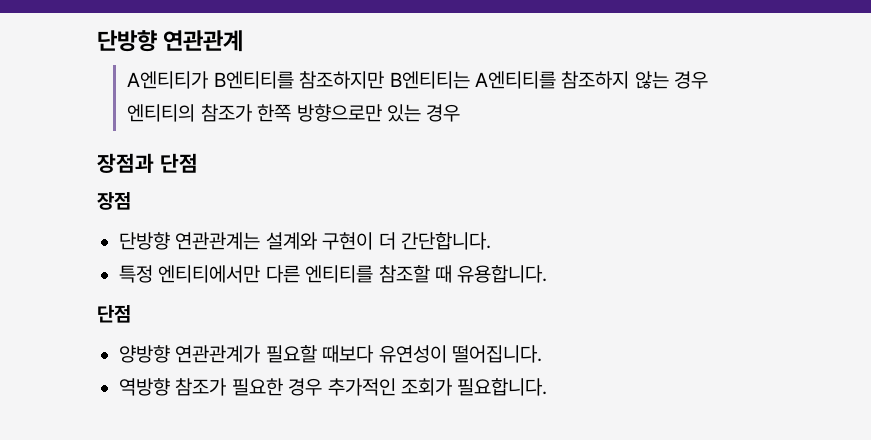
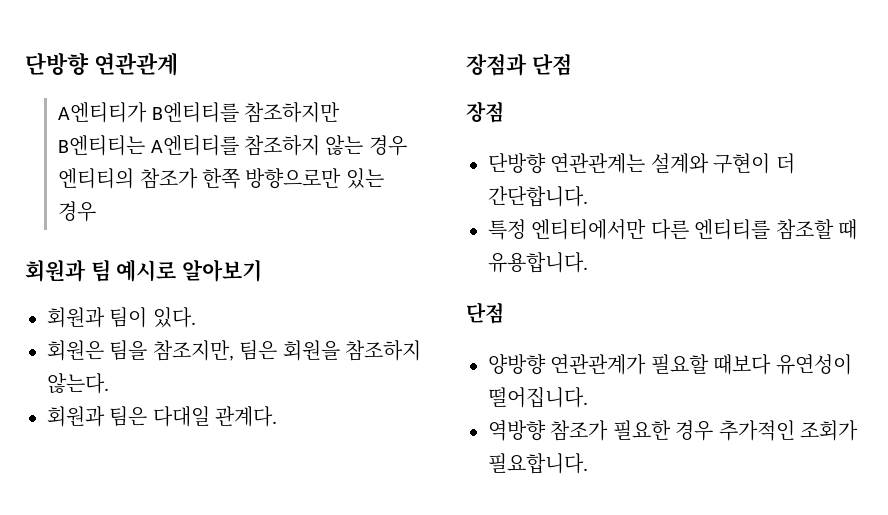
+ 회원과 팀 예시로 알아보기
+ 회원과 팀이 있다.
+ 회원은 팀을 참조지만, 팀은 회원을 참조하지 않는다.
+ 회원과 팀은 다대일 관계다.

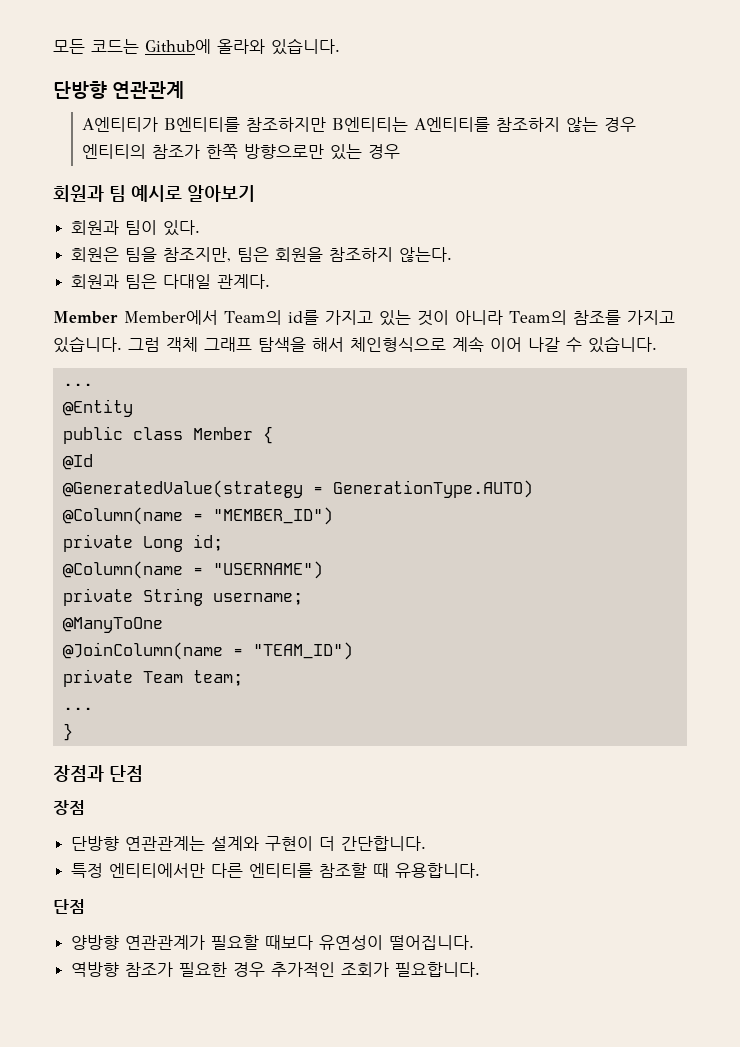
+ 모든 코드는 Github에 올라와 있습니다.
+ Member Member에서 Team의 id를 가지고 있는 것이 아니라 Team의 참조를 가지고 있습니다. 그럼 객체 그래프 탐색을 해서 체인형식으로 계속 이어 나갈 수 있습니다.
+ ...
+ @Entity
+ public class Member {
+ @Id
+ @GeneratedValue(strategy = GenerationType.AUTO)
+ @Column(name = "MEMBER_ID")
+ private Long id;
+ @Column(name = "USERNAME")
+ private String username;
+ @ManyToOne
+ @JoinColumn(name = "TEAM_ID")
+ private Team team;
+ ...
+ }

